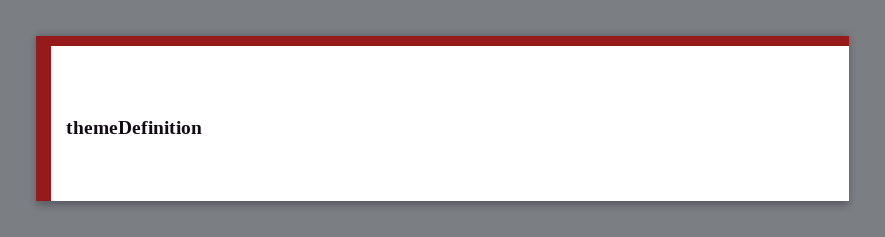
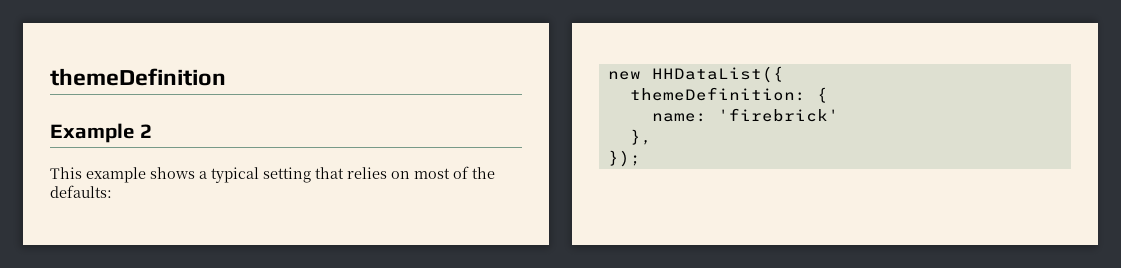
+ Example 2
+ This example shows a typical setting that relies on most of the defaults:
+ new HHDataList({
+ themeDefinition: {
+ name: 'firebrick'
+ },
+ });

